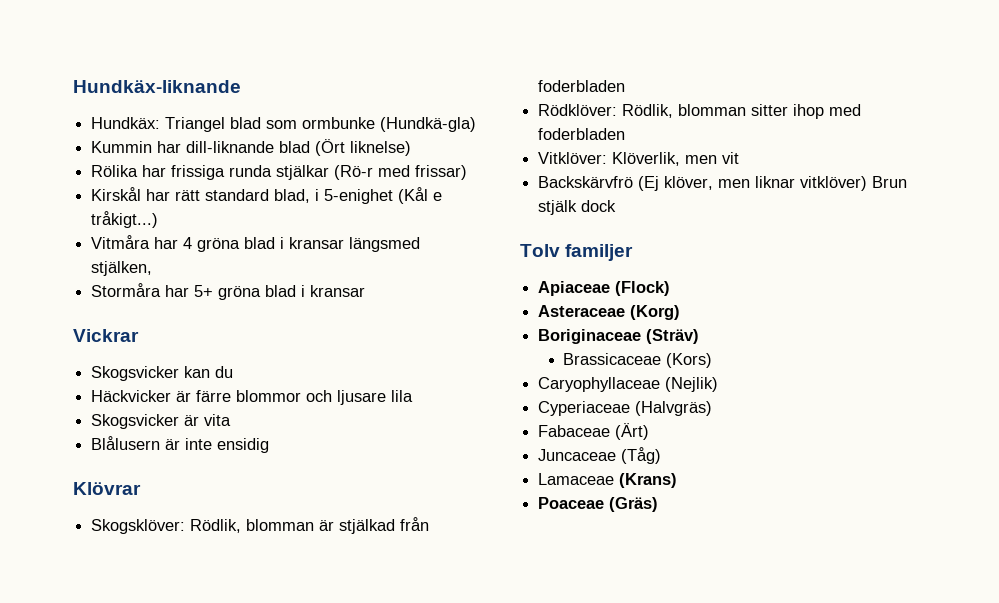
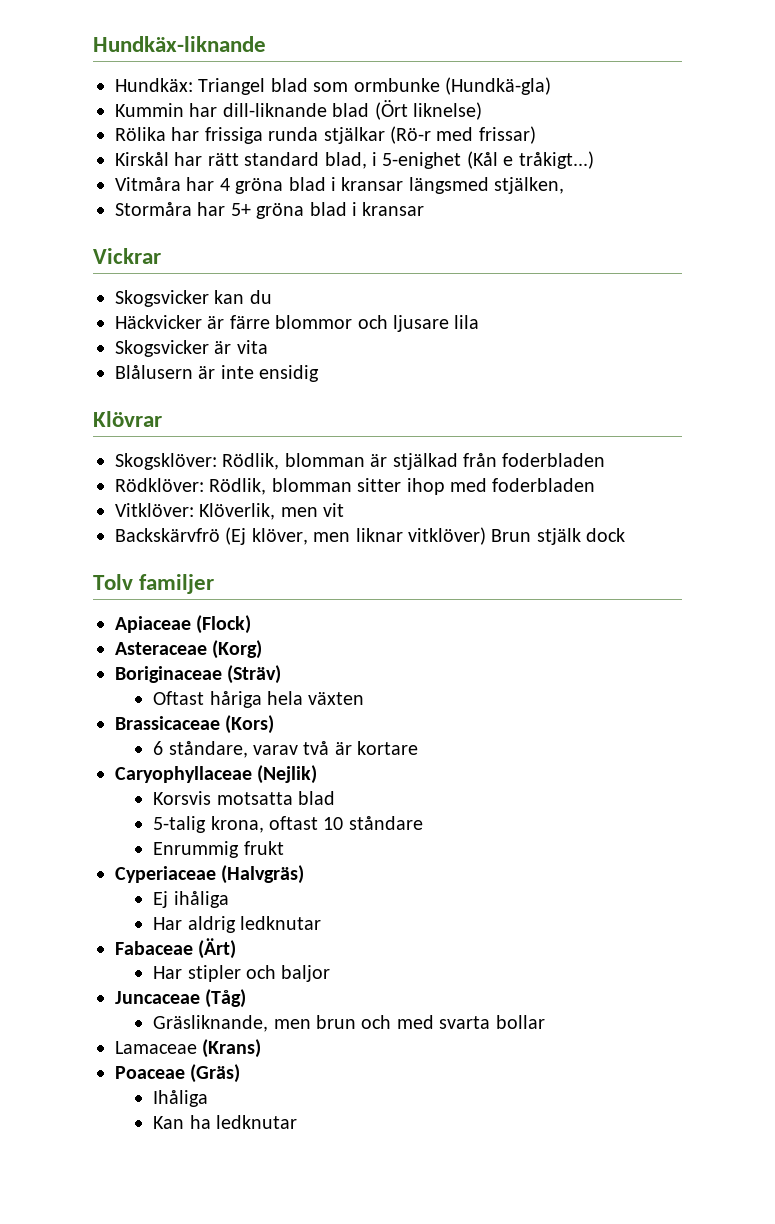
+ Oftast håriga hela växten
  Brassicaceae (Kors)
+ 6 ståndare, varav två är kortare
  Caryophyllaceae (Nejlik)
+ Korsvis motsatta blad
+ 5-talig krona, oftast 10 ståndare
+ Enrummig frukt
  Cyperiaceae (Halvgräs)
+ Ej ihåliga
+ Har aldrig ledknutar
  Fabaceae (Ärt)
+ Har stipler och baljor
  Juncaceae (Tåg)
+ Gräsliknande, men brun och med svarta bollar
+ Ihåliga
+ Kan ha ledknutar

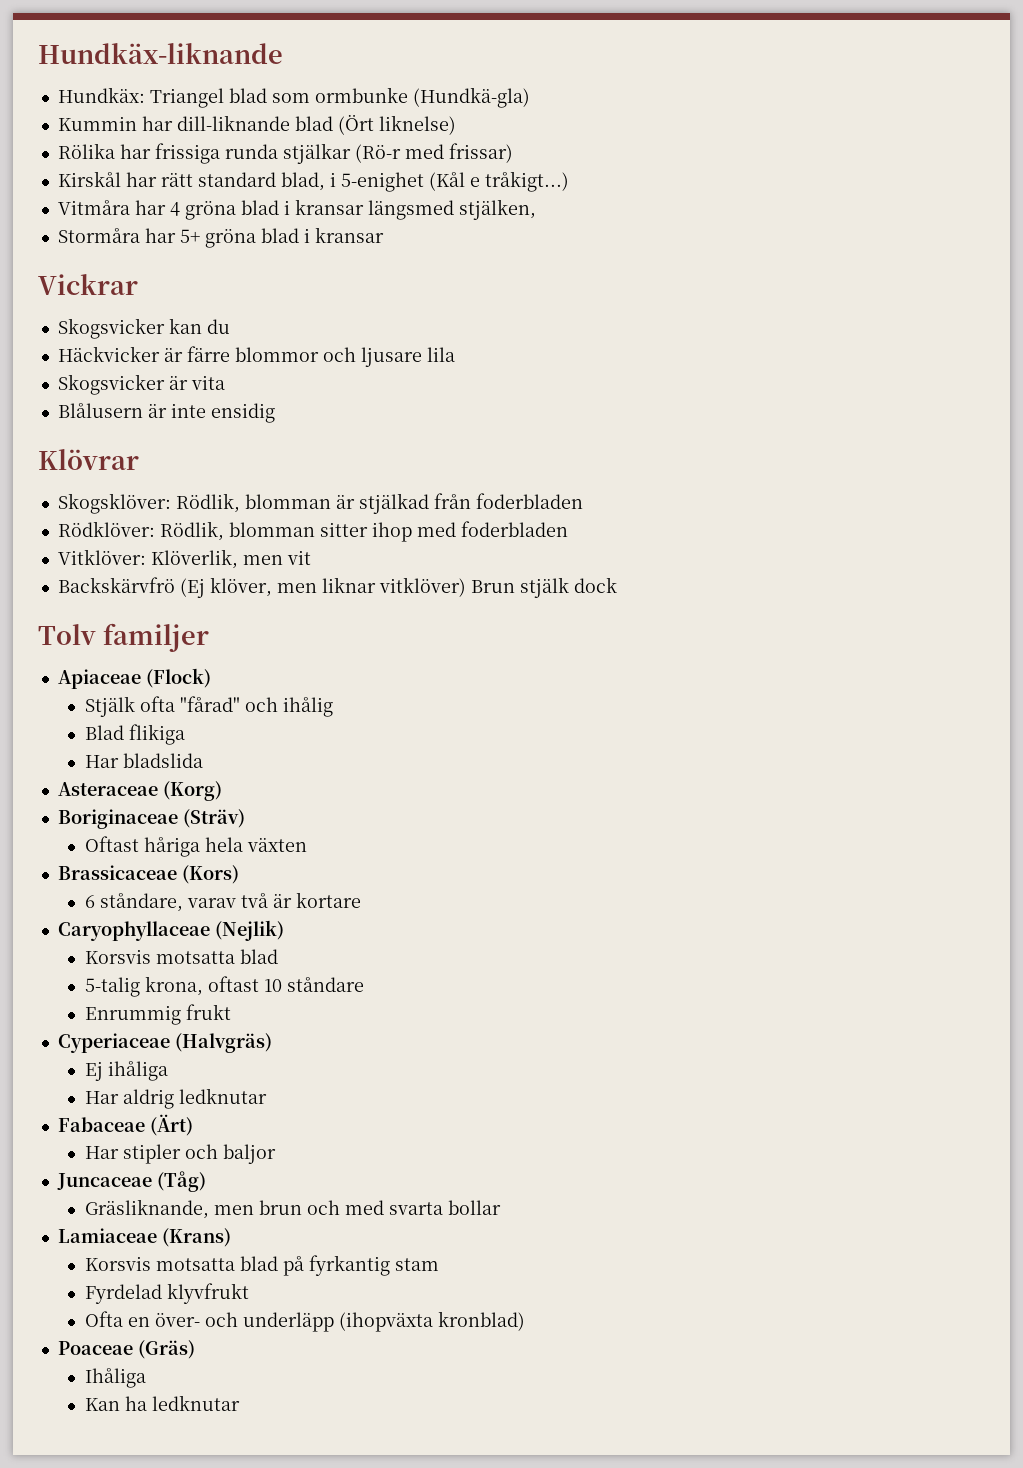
+ Stjälk ofta "fårad" och ihålig
+ Blad flikiga
+ Har bladslida
- Lamaceae (Krans)
+ Lamiaceae (Krans)
+ Korsvis motsatta blad på fyrkantig stam
+ Fyrdelad klyvfrukt
+ Ofta en över- och underläpp (ihopväxta kronblad)

